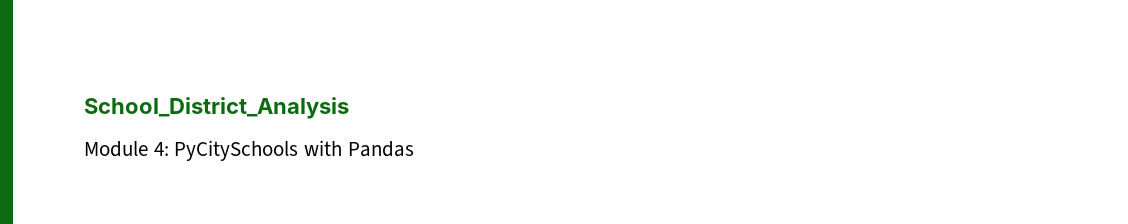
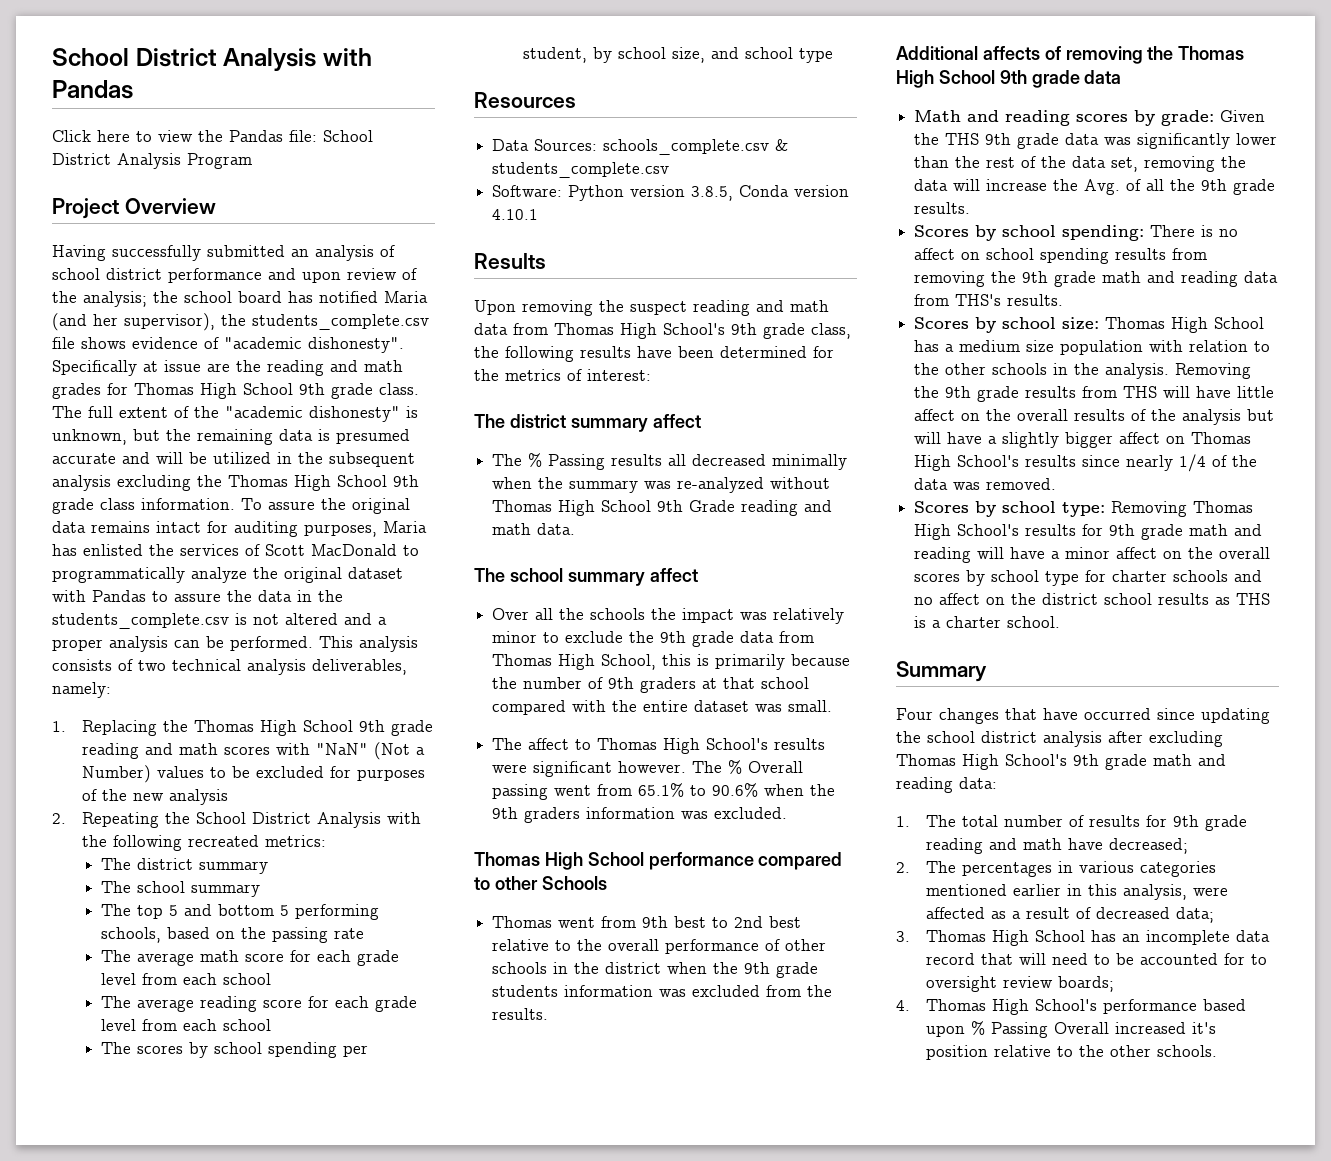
- School_District_Analysis
- Module 4: PyCitySchools with Pandas
+ School District Analysis with Pandas
+ Click here to view the Pandas file: School District Analysis Program
+ Project Overview
+ Having successfully submitted an analysis of school district performance and upon review of the analysis; the school board has notified Maria (and her supervisor), the students_complete.csv file shows evidence of "academic dishonesty". Specifically at issue are the reading and math grades for Thomas High School 9th grade class. The full extent of the "academic dishonesty" is unknown, but the remaining data is presumed accurate and will be utilized in the subsequent analysis excluding the Thomas High School 9th grade class information. To assure the original data remains intact for auditing purposes, Maria has enlisted the services of Scott MacDonald to programmatically analyze the original dataset with Pandas to assure the data in the students_complete.csv is not altered and a proper analysis can be performed. This analysis consists of two technical analysis deliverables, namely:
+ 1. Replacing the Thomas High School 9th grade reading and math scores with "NaN" (Not a Number) values to be excluded for purposes of the new analysis
+ 2. Repeating the School District Analysis with the following recreated metrics:
+ The district summary
+ The school summary
+ The top 5 and bottom 5 performing schools, based on the passing rate
+ The average math score for each grade level from each school
+ The average reading score for each grade level from each school
+ The scores by school spending per student, by school size, and school type
+ Resources
+ Data Sources: schools_complete.csv & students_complete.csv
+ Software: Python version 3.8.5, Conda version 4.10.1
+ Results
+ Upon removing the suspect reading and math data from Thomas High School's 9th grade class, the following results have been determined for the metrics of interest:
+ The district summary affect
+ The % Passing results all decreased minimally when the summary was re-analyzed without Thomas High School 9th Grade reading and math data.
+ The school summary affect
+ Over all the schools the impact was relatively minor to exclude the 9th grade data from Thomas High School, this is primarily because the number of 9th graders at that school compared with the entire dataset was small.
+ The affect to Thomas High School's results were significant however. The % Overall passing went from 65.1% to 90.6% when the 9th graders information was excluded.
+ Thomas High School performance compared to other Schools
+ Thomas went from 9th best to 2nd best relative to the overall performance of other schools in the district when the 9th grade students information was excluded from the results.
+ Additional affects of removing the Thomas High School 9th grade data
+ Math and reading scores by grade: Given the THS 9th grade data was significantly lower than the rest of the data set, removing the data will increase the Avg. of all the 9th grade results.
+ Scores by school spending: There is no affect on school spending results from removing the 9th grade math and reading data from THS's results.
+ Scores by school size: Thomas High School has a medium size population with relation to the other schools in the analysis. Removing the 9th grade results from THS will have little affect on the overall results of the analysis but will have a slightly bigger affect on Thomas High School's results since nearly 1/4 of the data was removed.
+ Scores by school type: Removing Thomas High School's results for 9th grade math and reading will have a minor affect on the overall scores by school type for charter schools and no affect on the district school results as THS is a charter school.
+ Summary
+ Four changes that have occurred since updating the school district analysis after excluding Thomas High School's 9th grade math and reading data:
+ 1. The total number of results for 9th grade reading and math have decreased;
+ 2. The percentages in various categories mentioned earlier in this analysis, were affected as a result of decreased data;
+ 3. Thomas High School has an incomplete data record that will need to be accounted for to oversight review boards;
+ 4. Thomas High School's performance based upon % Passing Overall increased it's position relative to the other schools.

